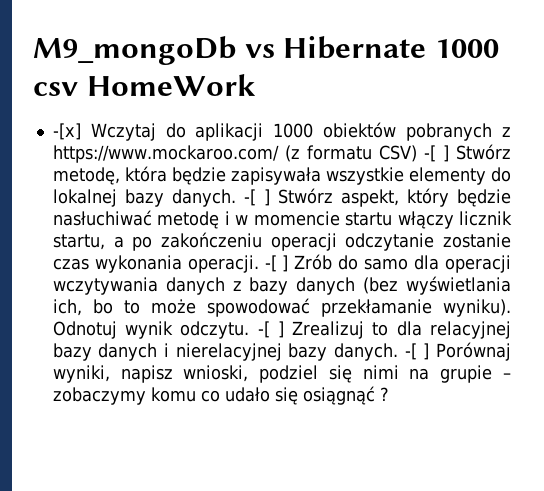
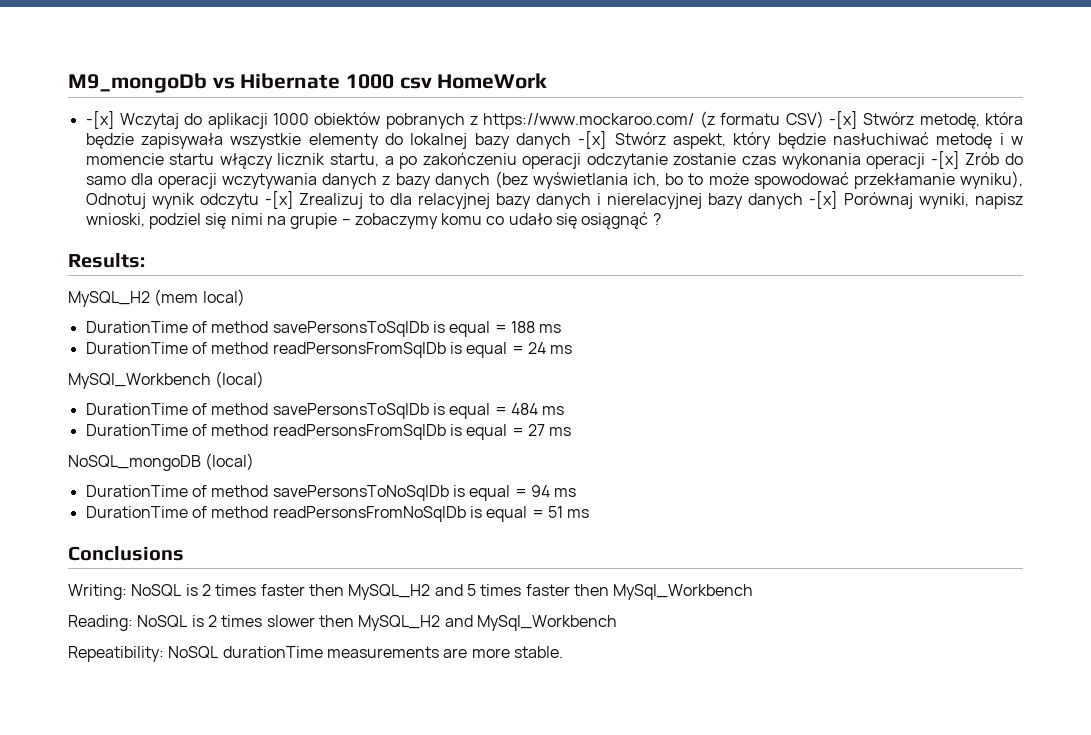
- -[x] Wczytaj do aplikacji 1000 obiektów pobranych z https://www.mockaroo.com/ (z formatu CSV) -[ ] Stwórz metodę, która będzie zapisywała wszystkie elementy do lokalnej bazy danych. -[ ] Stwórz aspekt, który będzie nasłuchiwać metodę i w momencie startu włączy licznik startu, a po zakończeniu operacji odczytanie zostanie czas wykonania operacji. -[ ] Zrób do samo dla operacji wczytywania danych z bazy danych (bez wyświetlania ich, bo to może spowodować przekłamanie wyniku). Odnotuj wynik odczytu. -[ ] Zrealizuj to dla relacyjnej bazy danych i nierelacyjnej bazy danych. -[ ] Porównaj wyniki, napisz wnioski, podziel się nimi na grupie – zobaczymy komu co udało się osiągnąć ?
+ -[x] Wczytaj do aplikacji 1000 obiektów pobranych z https://www.mockaroo.com/ (z formatu CSV) -[x] Stwórz metodę, która będzie zapisywała wszystkie elementy do lokalnej bazy danych -[x] Stwórz aspekt, który będzie nasłuchiwać metodę i w momencie startu włączy licznik startu, a po zakończeniu operacji odczytanie zostanie czas wykonania operacji -[x] Zrób do samo dla operacji wczytywania danych z bazy danych (bez wyświetlania ich, bo to może spowodować przekłamanie wyniku), Odnotuj wynik odczytu -[x] Zrealizuj to dla relacyjnej bazy danych i nierelacyjnej bazy danych -[x] Porównaj wyniki, napisz wnioski, podziel się nimi na grupie – zobaczymy komu co udało się osiągnąć ?
+ Results:
+ MySQL_H2 (mem local)
+ DurationTime of method savePersonsToSqlDb is equal = 188 ms
+ DurationTime of method readPersonsFromSqlDb is equal = 24 ms
+ MySQl_Workbench (local)
+ DurationTime of method savePersonsToSqlDb is equal = 484 ms
+ DurationTime of method readPersonsFromSqlDb is equal = 27 ms
+ NoSQL_mongoDB (local)
+ DurationTime of method savePersonsToNoSqlDb is equal = 94 ms
+ DurationTime of method readPersonsFromNoSqlDb is equal = 51 ms
+ Conclusions
+ Writing: NoSQL is 2 times faster then MySQL_H2 and 5 times faster then MySql_Workbench
+ Reading: NoSQL is 2 times slower then MySQL_H2 and MySql_Workbench
+ Repeatibility: NoSQL durationTime measurements are more stable.

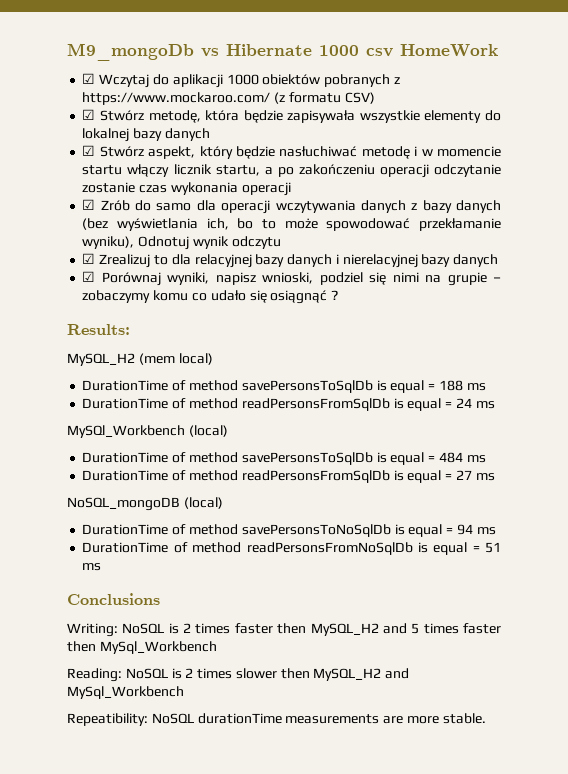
- -[x] Wczytaj do aplikacji 1000 obiektów pobranych z https://www.mockaroo.com/ (z formatu CSV) -[x] Stwórz metodę, która będzie zapisywała wszystkie elementy do lokalnej bazy danych -[x] Stwórz aspekt, który będzie nasłuchiwać metodę i w momencie startu włączy licznik startu, a po zakończeniu operacji odczytanie zostanie czas wykonania operacji -[x] Zrób do samo dla operacji wczytywania danych z bazy danych (bez wyświetlania ich, bo to może spowodować przekłamanie wyniku), Odnotuj wynik odczytu -[x] Zrealizuj to dla relacyjnej bazy danych i nierelacyjnej bazy danych -[x] Porównaj wyniki, napisz wnioski, podziel się nimi na grupie – zobaczymy komu co udało się osiągnąć ?
+ ☑ Wczytaj do aplikacji 1000 obiektów pobranych z https://www.mockaroo.com/ (z formatu CSV)
+ ☑ Stwórz metodę, która będzie zapisywała wszystkie elementy do lokalnej bazy danych
+ ☑ Stwórz aspekt, który będzie nasłuchiwać metodę i w momencie startu włączy licznik startu, a po zakończeniu operacji odczytanie zostanie czas wykonania operacji
+ ☑ Zrób do samo dla operacji wczytywania danych z bazy danych (bez wyświetlania ich, bo to może spowodować przekłamanie wyniku), Odnotuj wynik odczytu
+ ☑ Zrealizuj to dla relacyjnej bazy danych i nierelacyjnej bazy danych
+ ☑ Porównaj wyniki, napisz wnioski, podziel się nimi na grupie – zobaczymy komu co udało się osiągnąć ?

